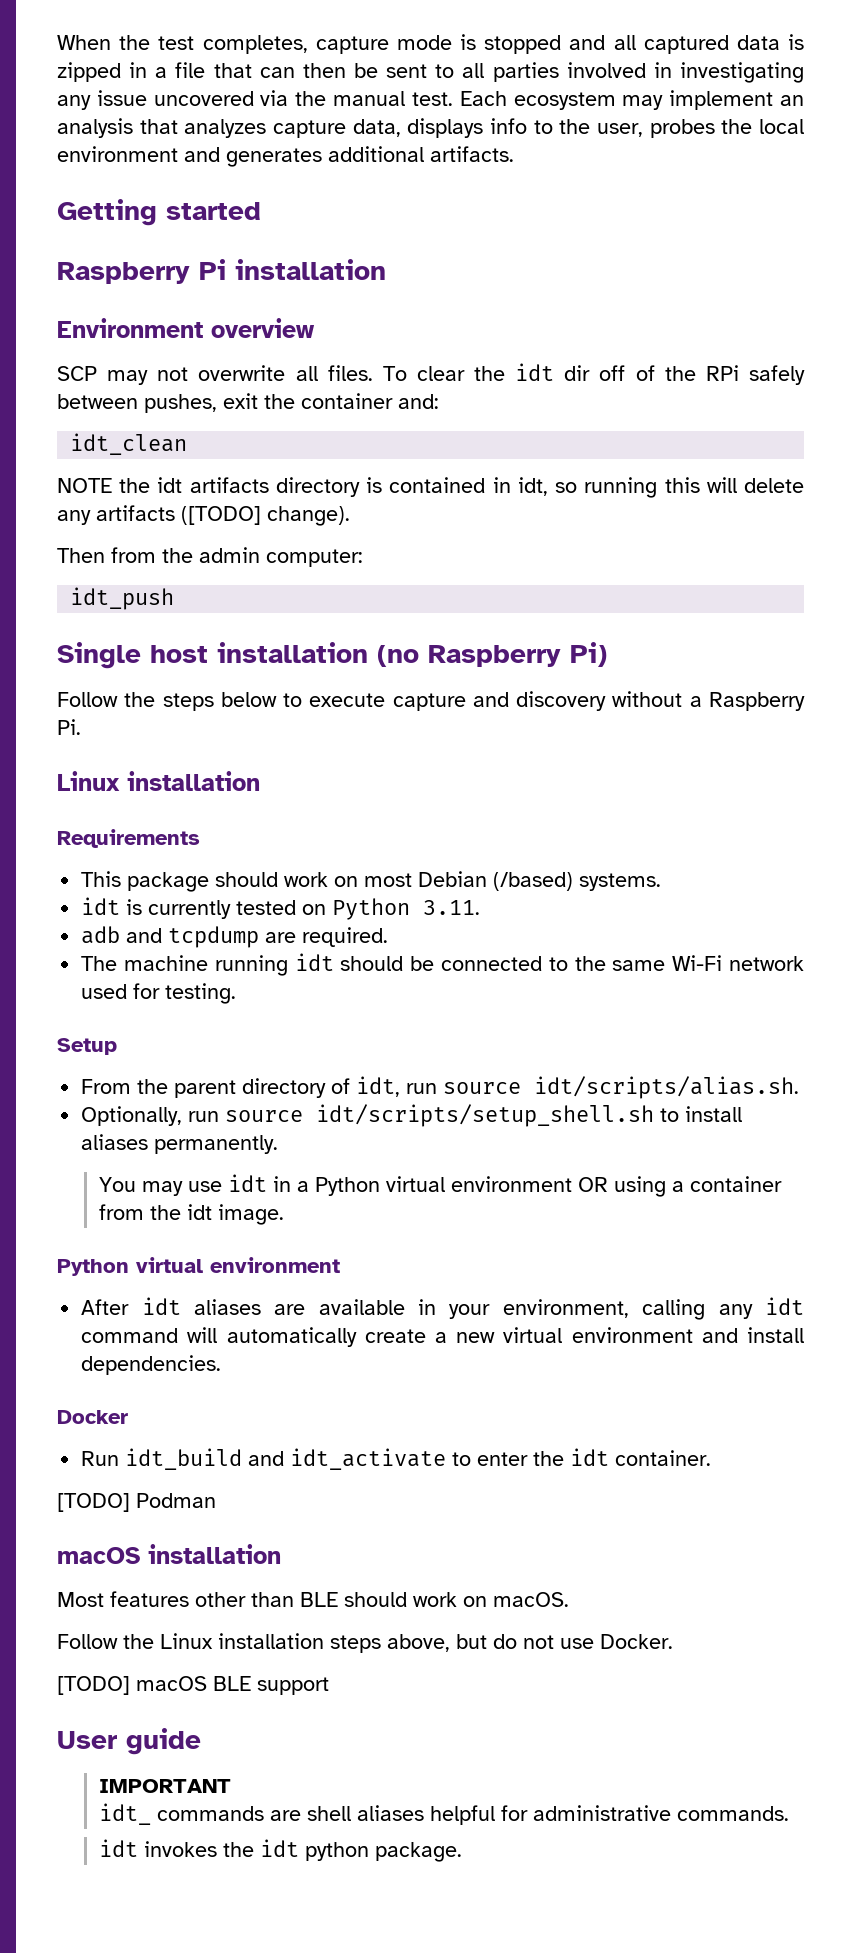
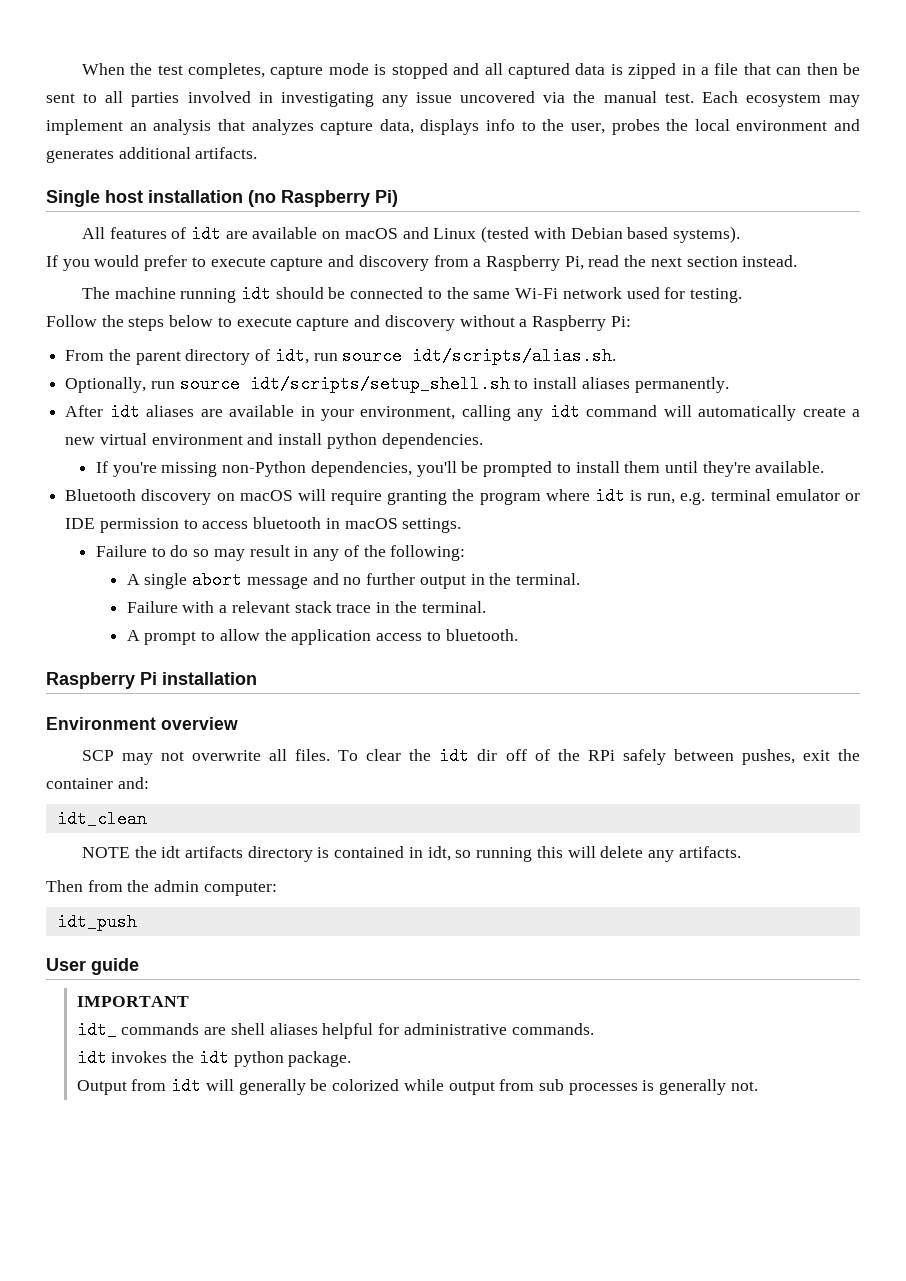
- Getting started
+ Single host installation (no Raspberry Pi)
+ All features of idt are available on macOS and Linux (tested with Debian based systems).
+ If you would prefer to execute capture and discovery from a Raspberry Pi, read the next section instead.
+ The machine running idt should be connected to the same Wi-Fi network used for testing.
+ Follow the steps below to execute capture and discovery without a Raspberry Pi:
+ From the parent directory of idt, run source idt/scripts/alias.sh.
+ Optionally, run source idt/scripts/setup_shell.sh to install aliases permanently.
+ After idt aliases are available in your environment, calling any idt command will automatically create a new virtual environment and install python dependencies.
+ If you're missing non-Python dependencies, you'll be prompted to install them until they're available.
+ Bluetooth discovery on macOS will require granting the program where idt is run, e.g. terminal emulator or IDE permission to access bluetooth in macOS settings.
+ Failure to do so may result in any of the following:
+ A single abort message and no further output in the terminal.
+ Failure with a relevant stack trace in the terminal.
+ A prompt to allow the application access to bluetooth.
- NOTE the idt artifacts directory is contained in idt, so running this will delete any artifacts ([TODO] change).
+ NOTE the idt artifacts directory is contained in idt, so running this will delete any artifacts.
- Single host installation (no Raspberry Pi)
- Follow the steps below to execute capture and discovery without a Raspberry Pi.
- Linux installation
- Requirements
- This package should work on most Debian (/based) systems.
- idt is currently tested on Python 3.11.
- adb and tcpdump are required.
- The machine running idt should be connected to the same Wi-Fi network used for testing.
- Setup
- From the parent directory of idt, run source idt/scripts/alias.sh.
- Optionally, run source idt/scripts/setup_shell.sh to install aliases permanently.
- You may use idt in a Python virtual environment OR using a container from the idt image.
- Python virtual environment
- After idt aliases are available in your environment, calling any idt command will automatically create a new virtual environment and install dependencies.
- Docker
- Run idt_build and idt_activate to enter the idt container.
- [TODO] Podman
- macOS installation
- Most features other than BLE should work on macOS.
- Follow the Linux installation steps above, but do not use Docker.
- [TODO] macOS BLE support
+ Output from idt will generally be colorized while output from sub processes is generally not.

